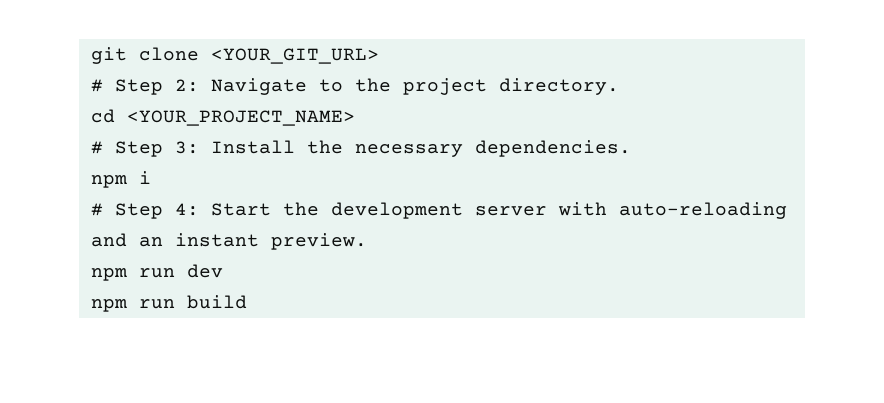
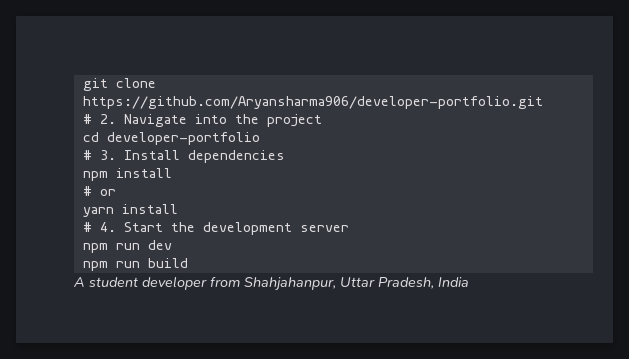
- git clone <YOUR_GIT_URL>
- # Step 2: Navigate to the project directory.
+ git clone https://github.com/Aryansharma906/developer-portfolio.git
+ # 2. Navigate into the project
- cd <YOUR_PROJECT_NAME>
- # Step 3: Install the necessary dependencies.
- npm i
- # Step 4: Start the development server with auto-reloading and an instant preview.
+ cd developer-portfolio
+ # 3. Install dependencies
+ npm install
+ # or
+ yarn install
+ # 4. Start the development server
+ A student developer from Shahjahanpur, Uttar Pradesh, India

